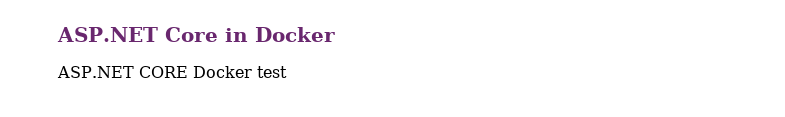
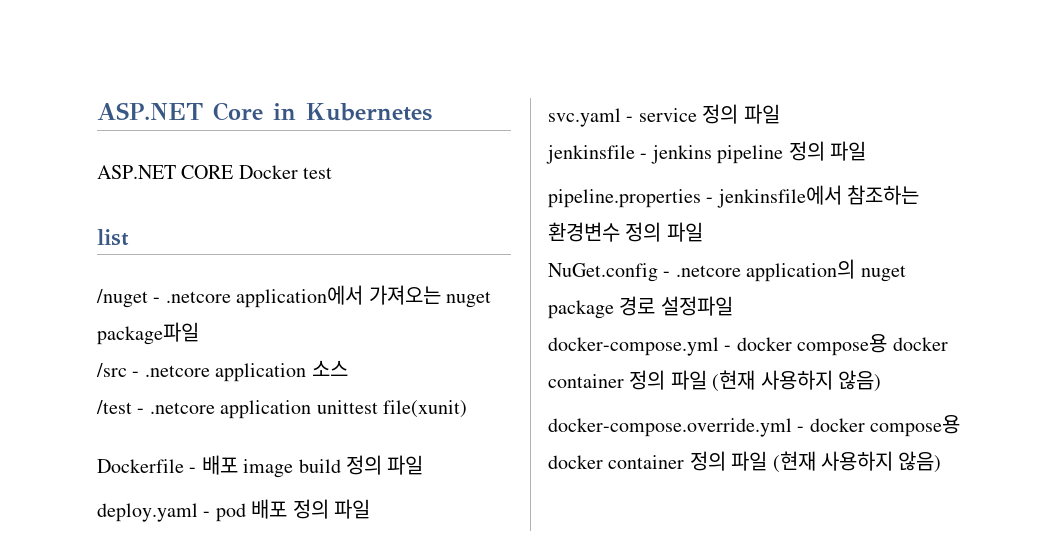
- ASP.NET Core in Docker
+ ASP.NET Core in Kubernetes
+ list
+ /nuget - .netcore application에서 가져오는 nuget package파일
+ /src - .netcore application 소스
+ /test - .netcore application unittest file(xunit)
+ Dockerfile - 배포 image build 정의 파일
+ deploy.yaml - pod 배포 정의 파일
+ svc.yaml - service 정의 파일
+ jenkinsfile - jenkins pipeline 정의 파일
+ pipeline.properties - jenkinsfile에서 참조하는 환경변수 정의 파일
+ NuGet.config - .netcore application의 nuget package 경로 설정파일
+ docker-compose.yml - docker compose용 docker container 정의 파일 (현재 사용하지 않음)
+ docker-compose.override.yml - docker compose용 docker container 정의 파일 (현재 사용하지 않음)

